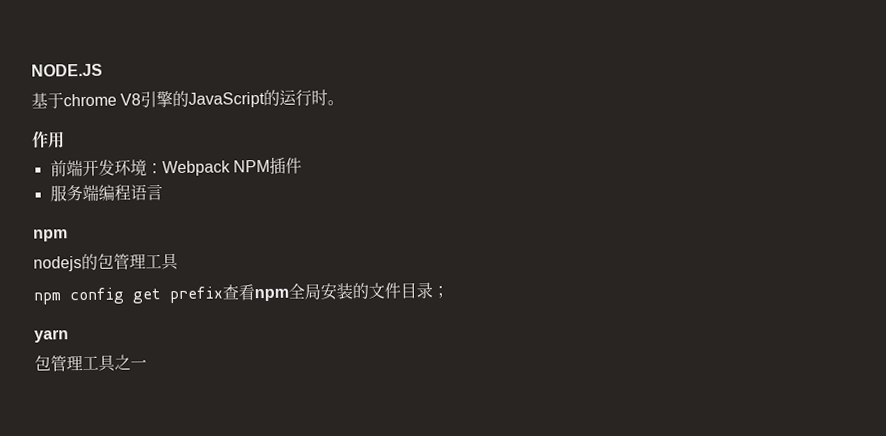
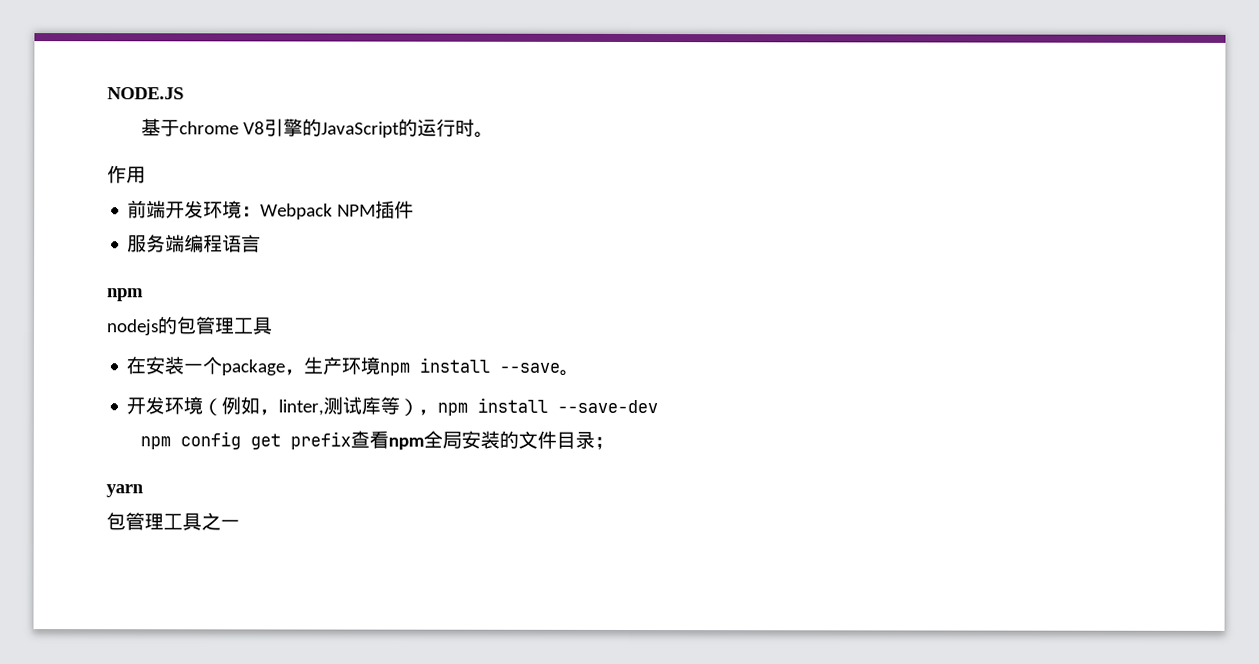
+ 在安装一个package，生产环境npm install --save。
+ 开发环境（例如，linter,测试库等），npm install --save-dev

